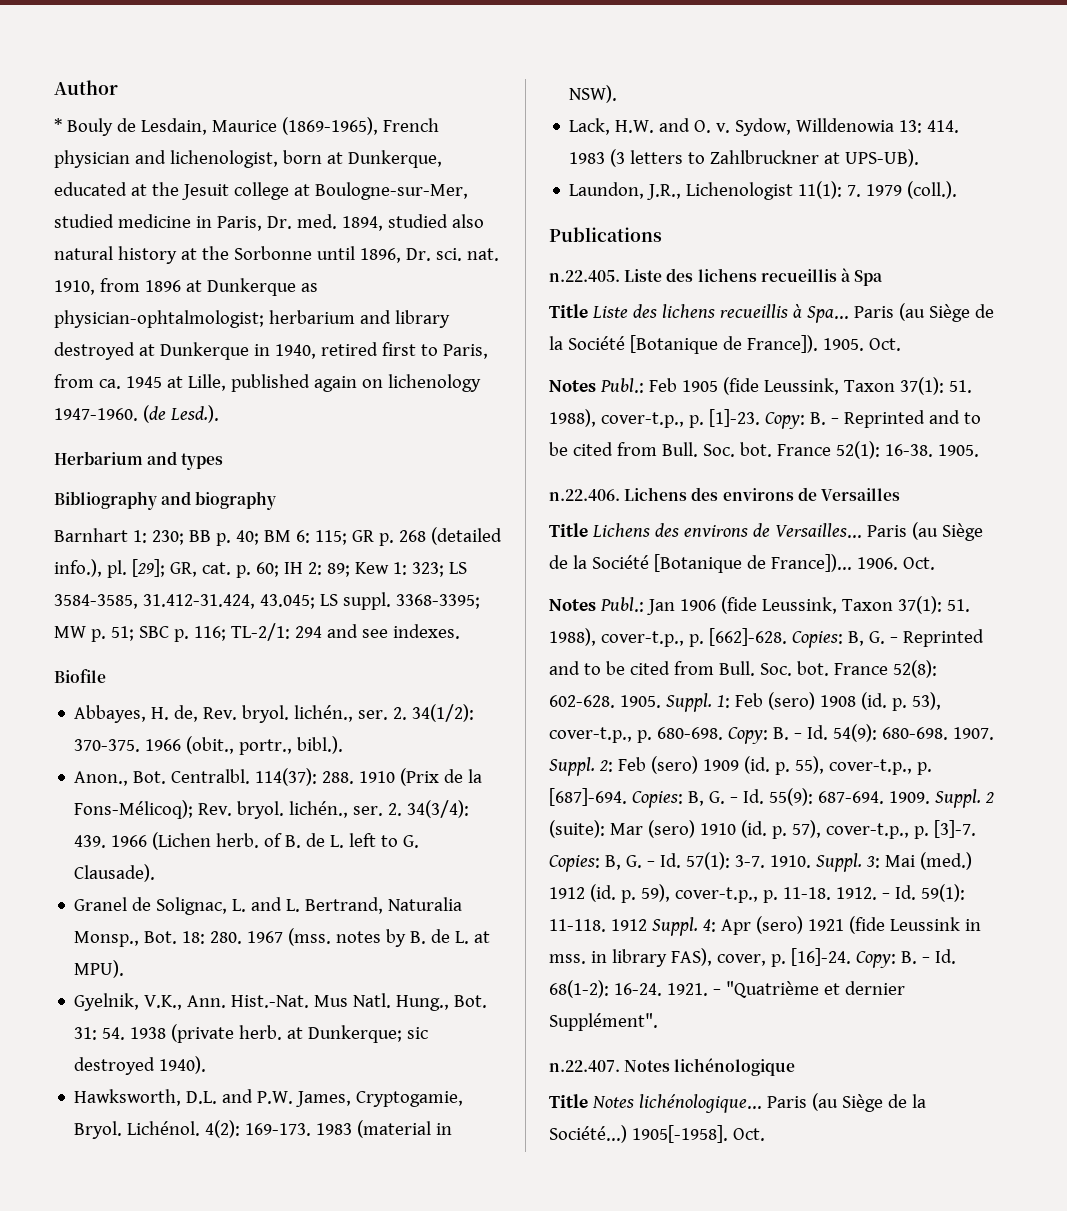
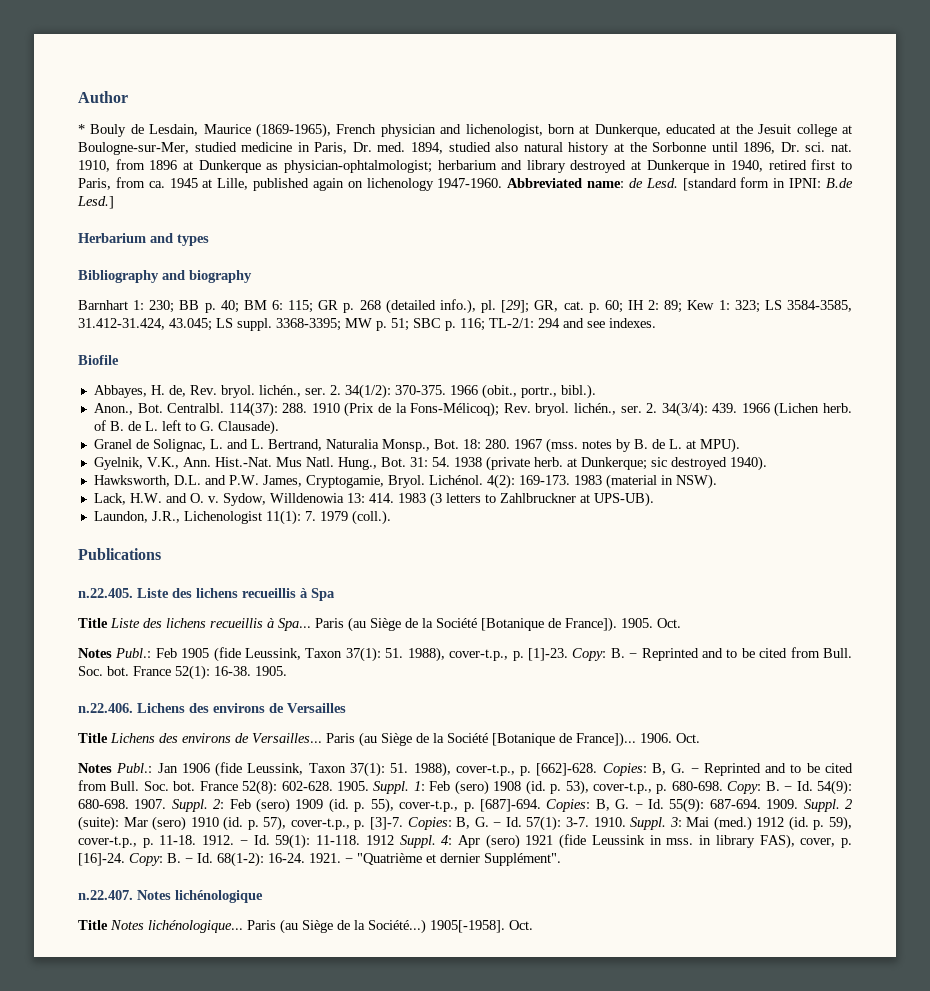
- (de Lesd.).
+ Abbreviated name: de Lesd. [standard form in IPNI: B.de Lesd.]

